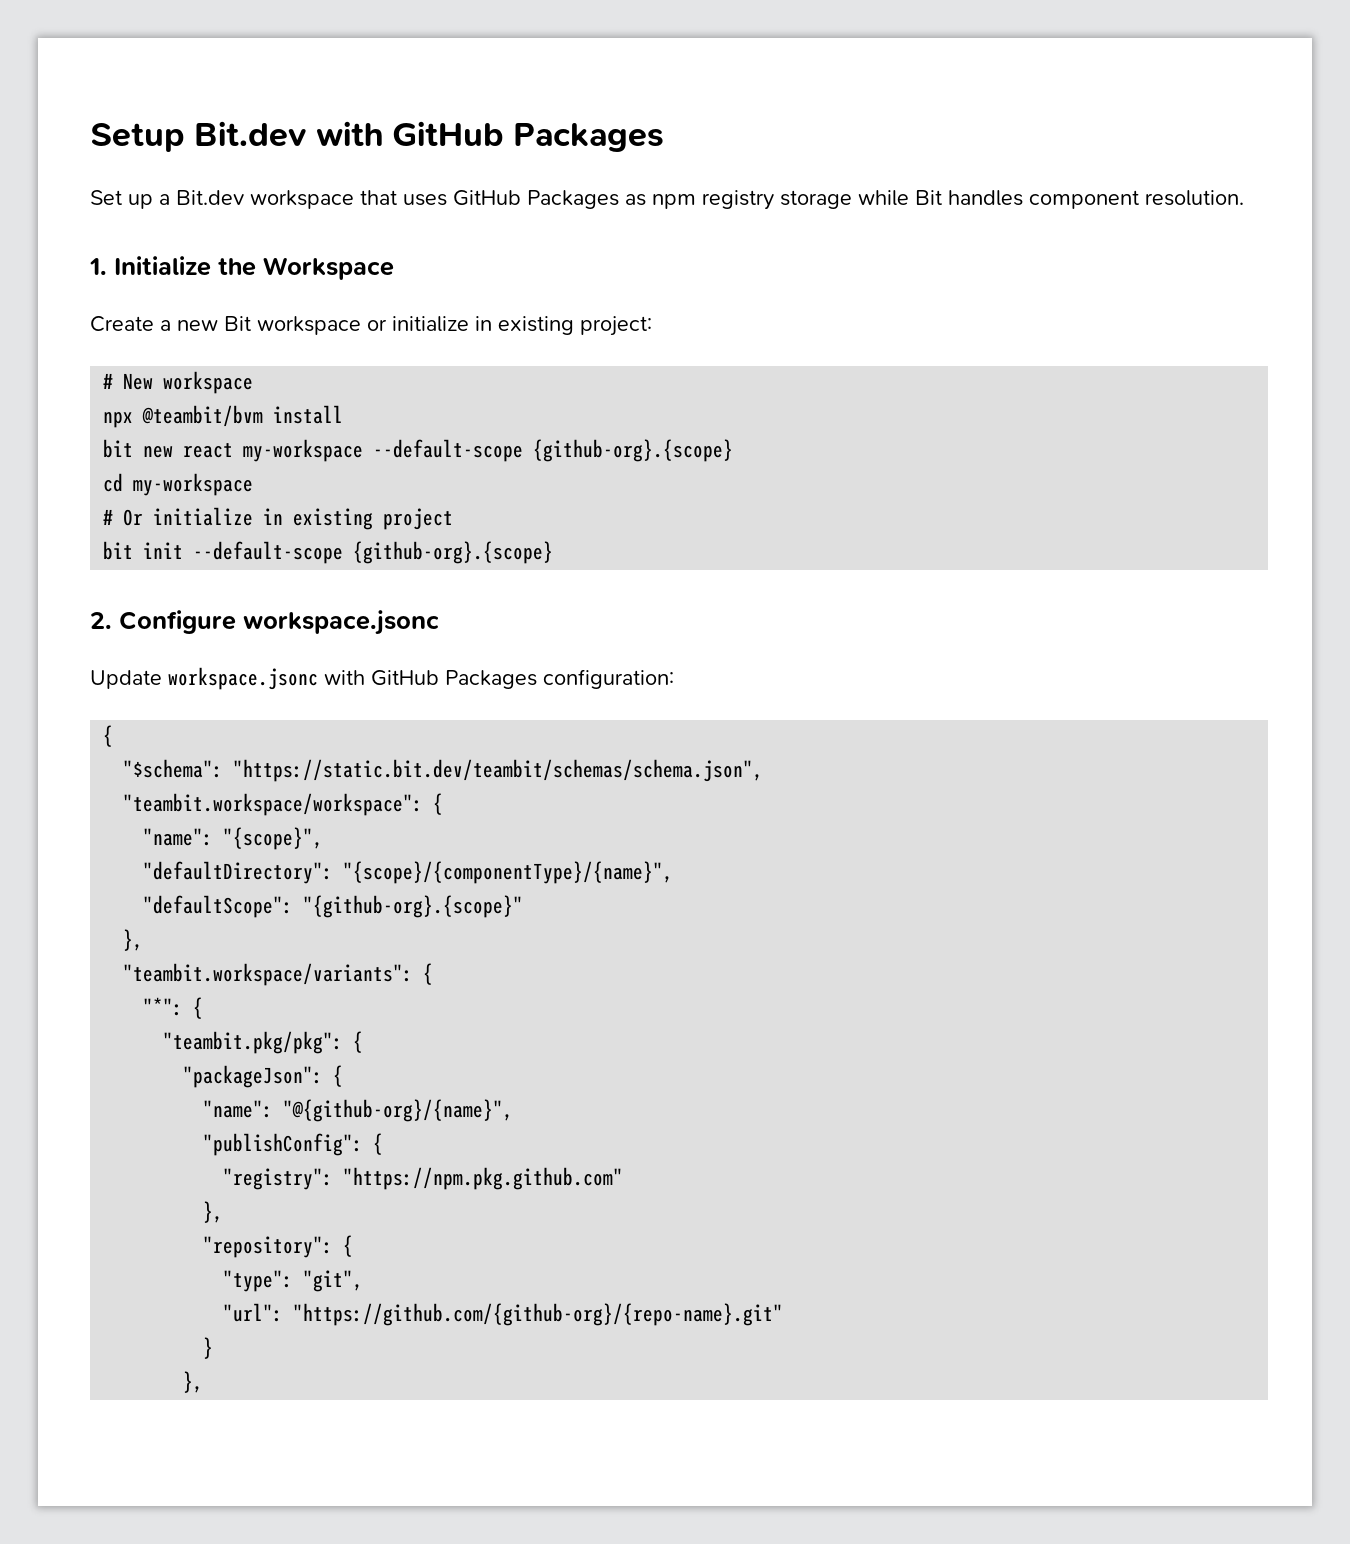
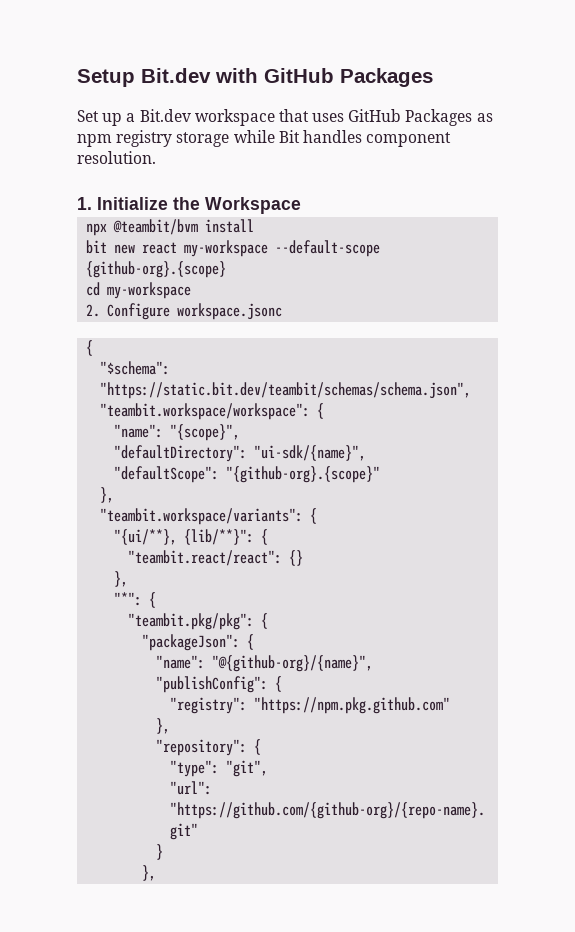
- Create a new Bit workspace or initialize in existing project:
- # New workspace
- # Or initialize in existing project
- bit init --default-scope {github-org}.{scope}
  2. Configure workspace.jsonc
- Update workspace.jsonc with GitHub Packages configuration:
- "defaultDirectory": "{scope}/{componentType}/{name}",
+ "defaultDirectory": "ui-sdk/{name}",
+ "{ui/**}, {lib/**}": {
+ "teambit.react/react": {}
+ },

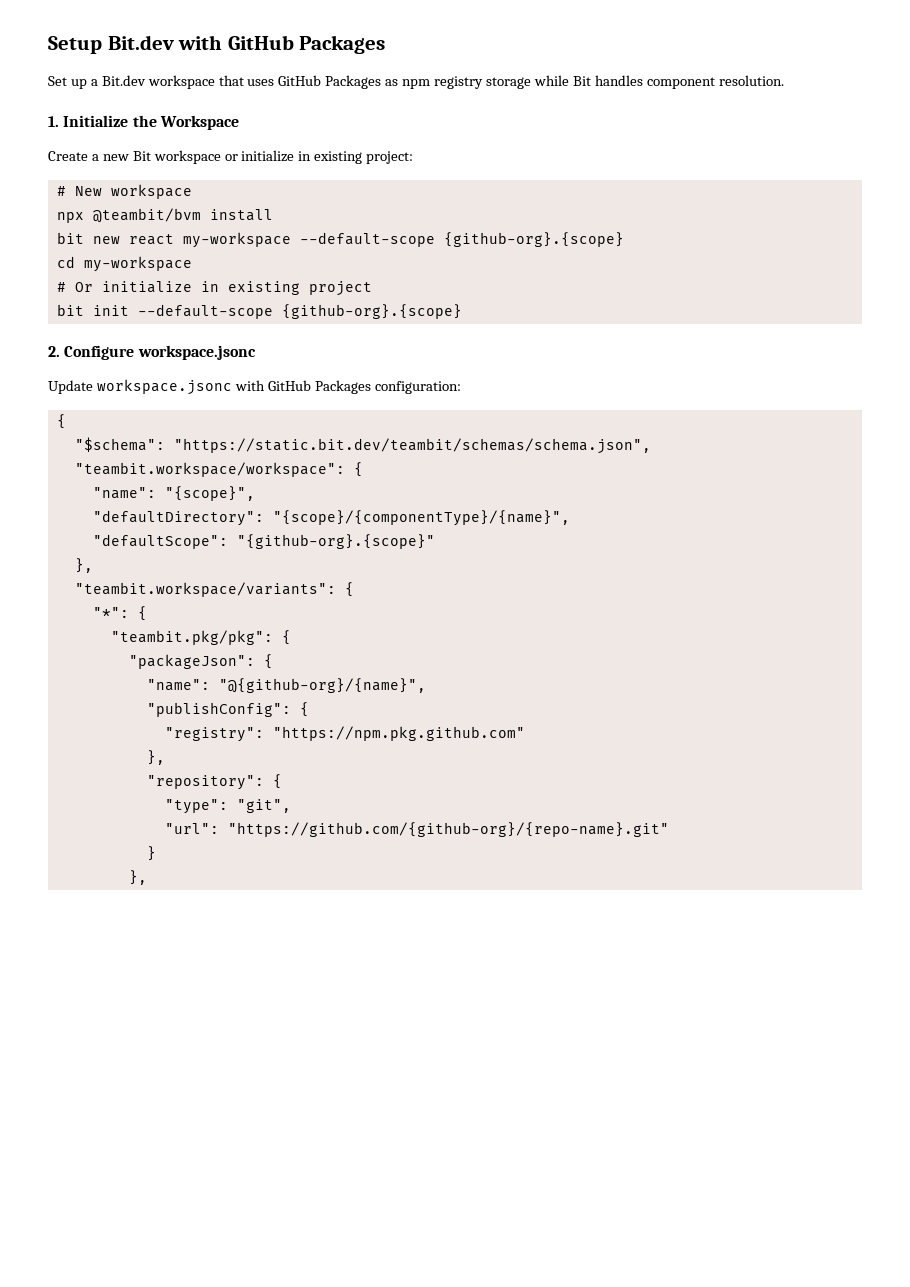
+ Create a new Bit workspace or initialize in existing project:
+ # New workspace
+ # Or initialize in existing project
+ bit init --default-scope {github-org}.{scope}
  2. Configure workspace.jsonc
+ Update workspace.jsonc with GitHub Packages configuration:
- "defaultDirectory": "ui-sdk/{name}",
+ "defaultDirectory": "{scope}/{componentType}/{name}",
- "{ui/**}, {lib/**}": {
- "teambit.react/react": {}
- },

